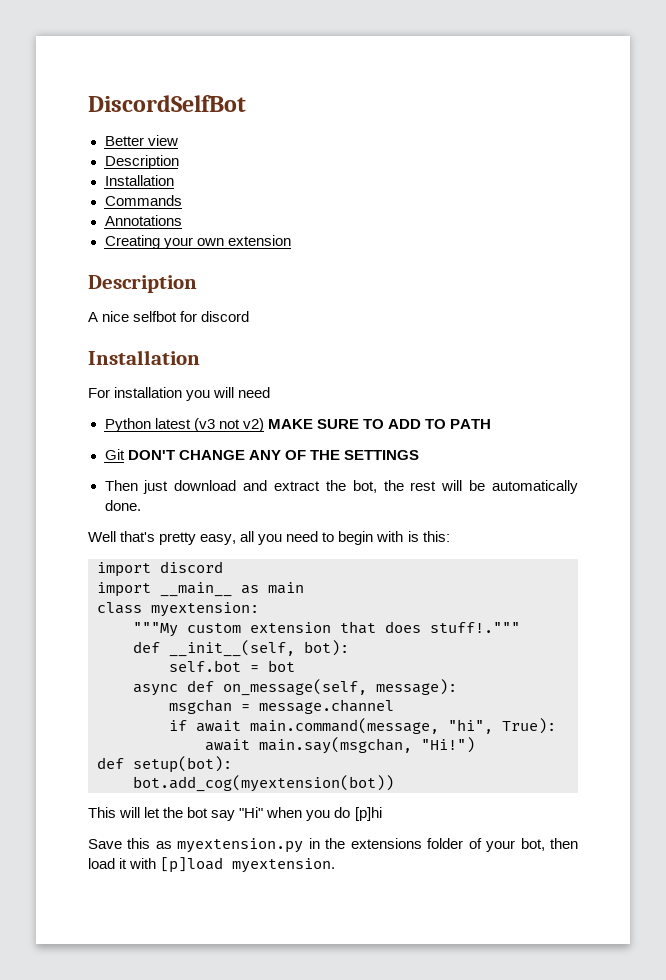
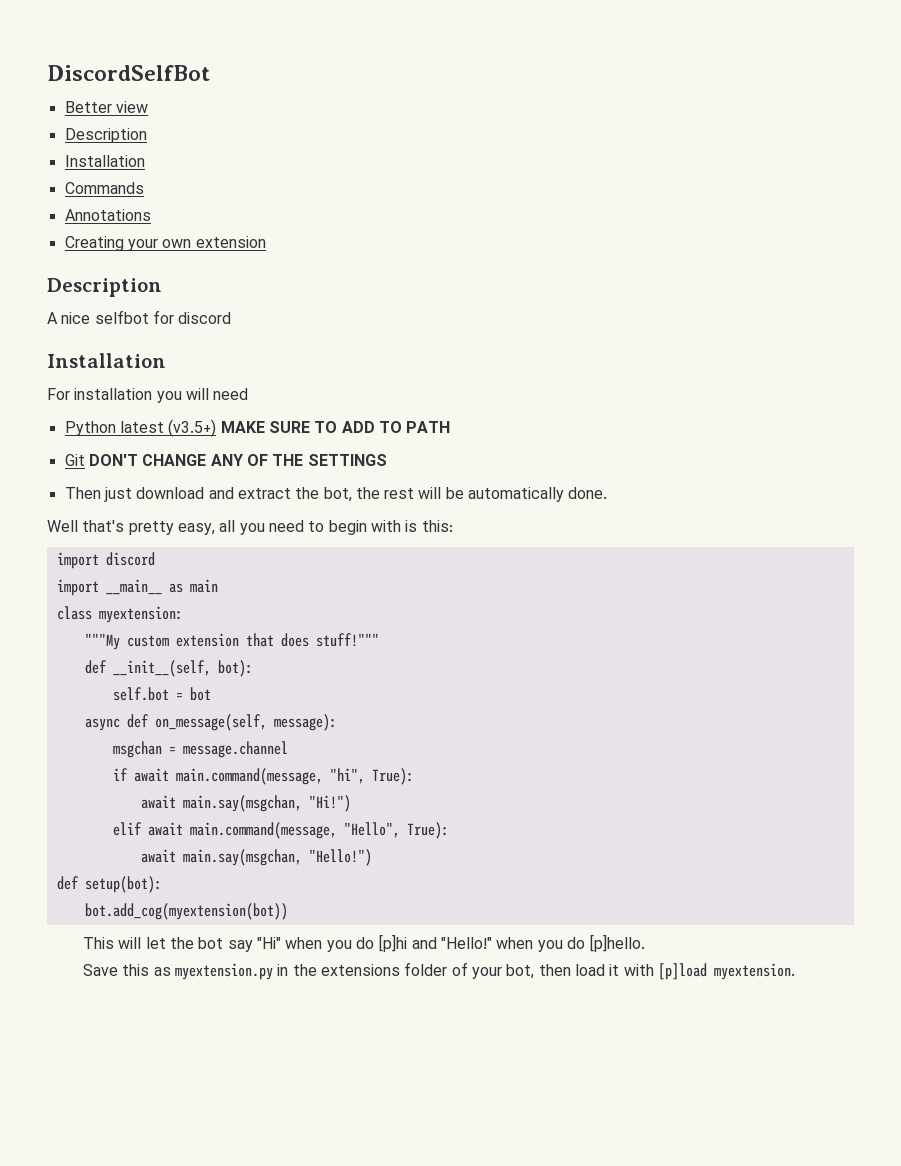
- Python latest (v3 not v2) MAKE SURE TO ADD TO PATH
+ Python latest (v3.5+) MAKE SURE TO ADD TO PATH
- """My custom extension that does stuff!."""
+ """My custom extension that does stuff!"""
+ elif await main.command(message, "Hello", True):
+ await main.say(msgchan, "Hello!")
- This will let the bot say "Hi" when you do [p]hi
+ This will let the bot say "Hi" when you do [p]hi and "Hello!" when you do [p]hello.

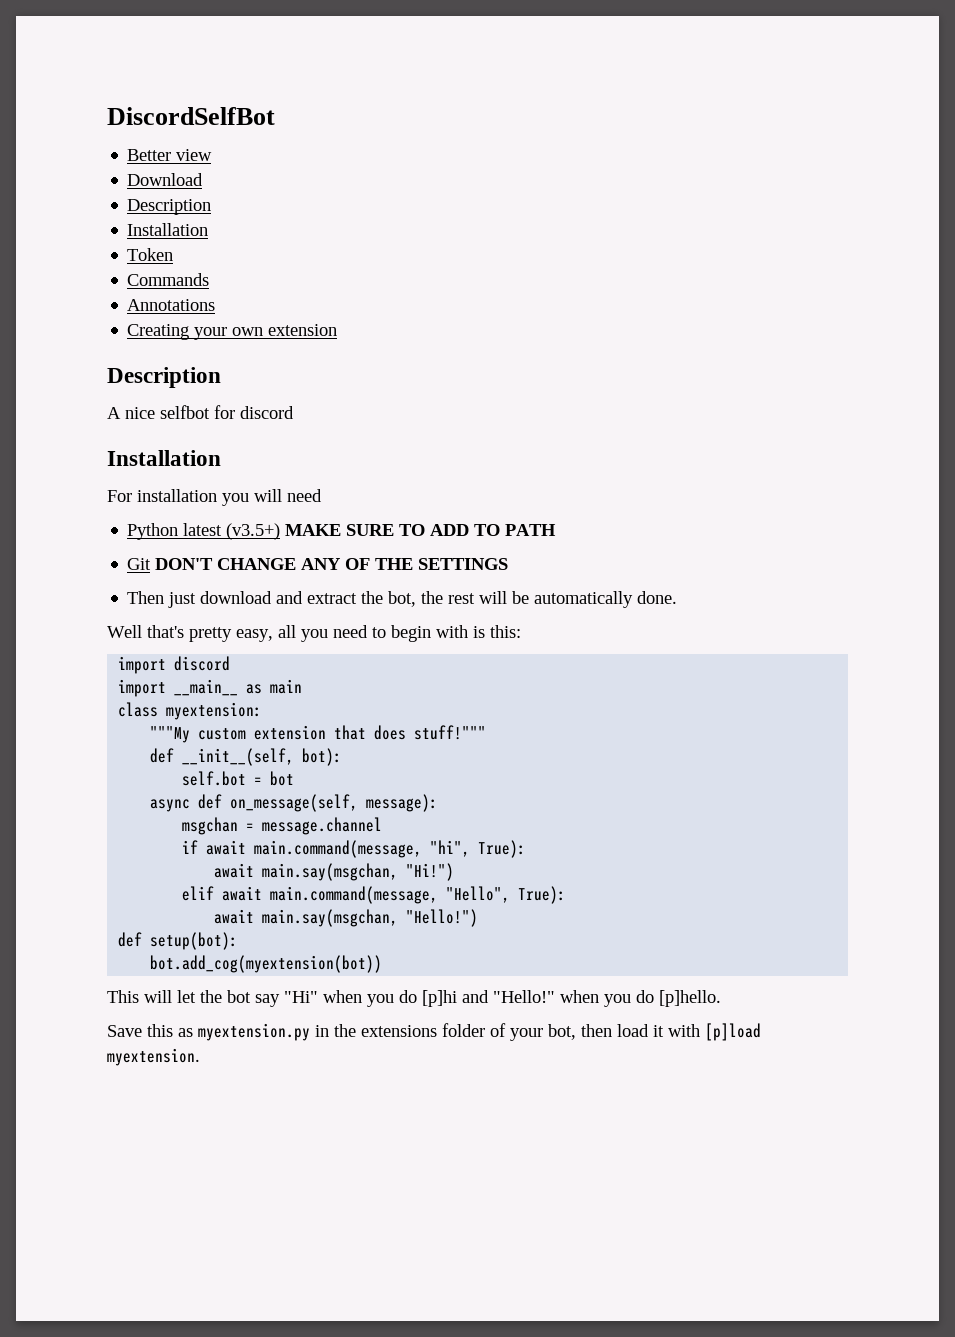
+ Download
+ Token

